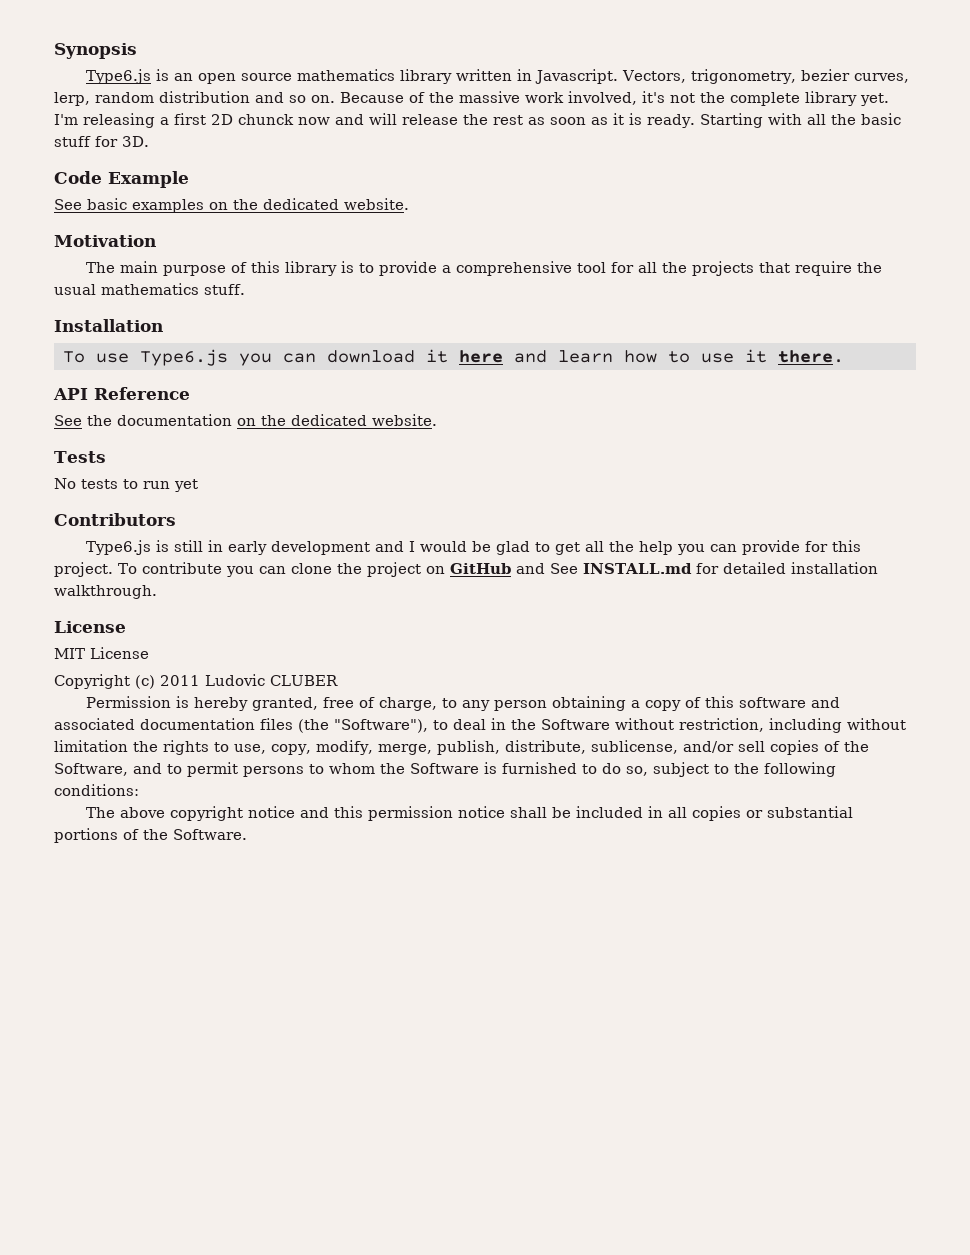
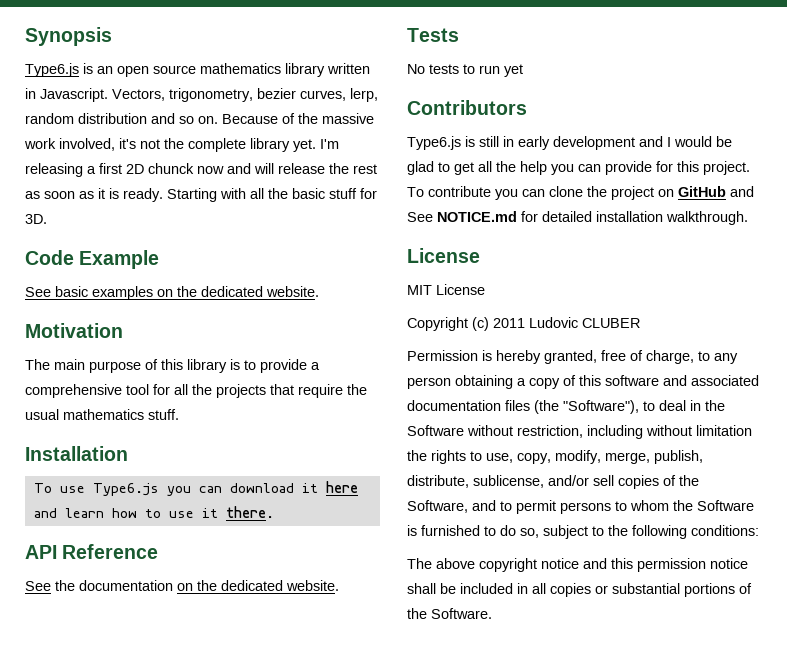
- To contribute you can clone the project on GitHub and See INSTALL.md for detailed installation walkthrough.
+ To contribute you can clone the project on GitHub and See NOTICE.md for detailed installation walkthrough.

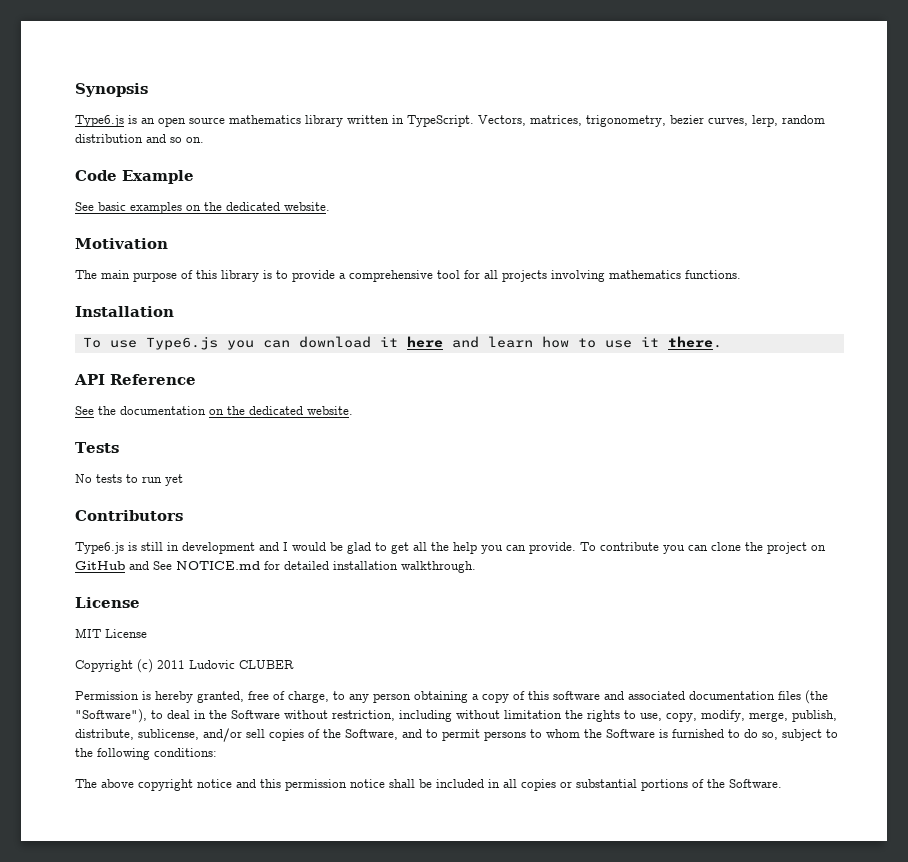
- Type6.js is an open source mathematics library written in Javascript. Vectors, trigonometry, bezier curves, lerp, random distribution and so on. Because of the massive work involved, it's not the complete library yet. I'm releasing a first 2D chunck now and will release the rest as soon as it is ready. Starting with all the basic stuff for 3D.
+ Type6.js is an open source mathematics library written in TypeScript. Vectors, matrices, trigonometry, bezier curves, lerp, random distribution and so on.
- The main purpose of this library is to provide a comprehensive tool for all the projects that require the usual mathematics stuff.
+ The main purpose of this library is to provide a comprehensive tool for all projects involving mathematics functions.
- Type6.js is still in early development and I would be glad to get all the help you can provide for this project.
+ Type6.js is still in development and I would be glad to get all the help you can provide.

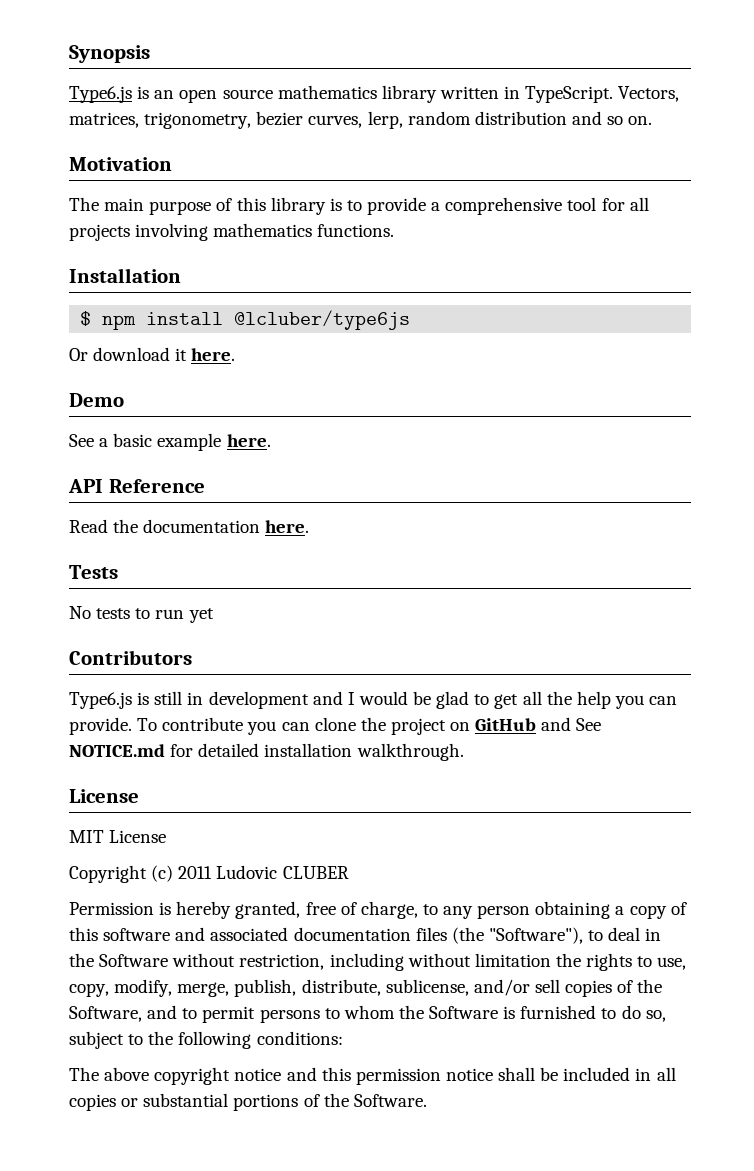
- Code Example
- See basic examples on the dedicated website.
- To use Type6.js you can download it here and learn how to use it there.
+ $ npm install @lcluber/type6js
+ Or download it here.
+ Demo
+ See a basic example here.
- See the documentation on the dedicated website.
+ Read the documentation here.

